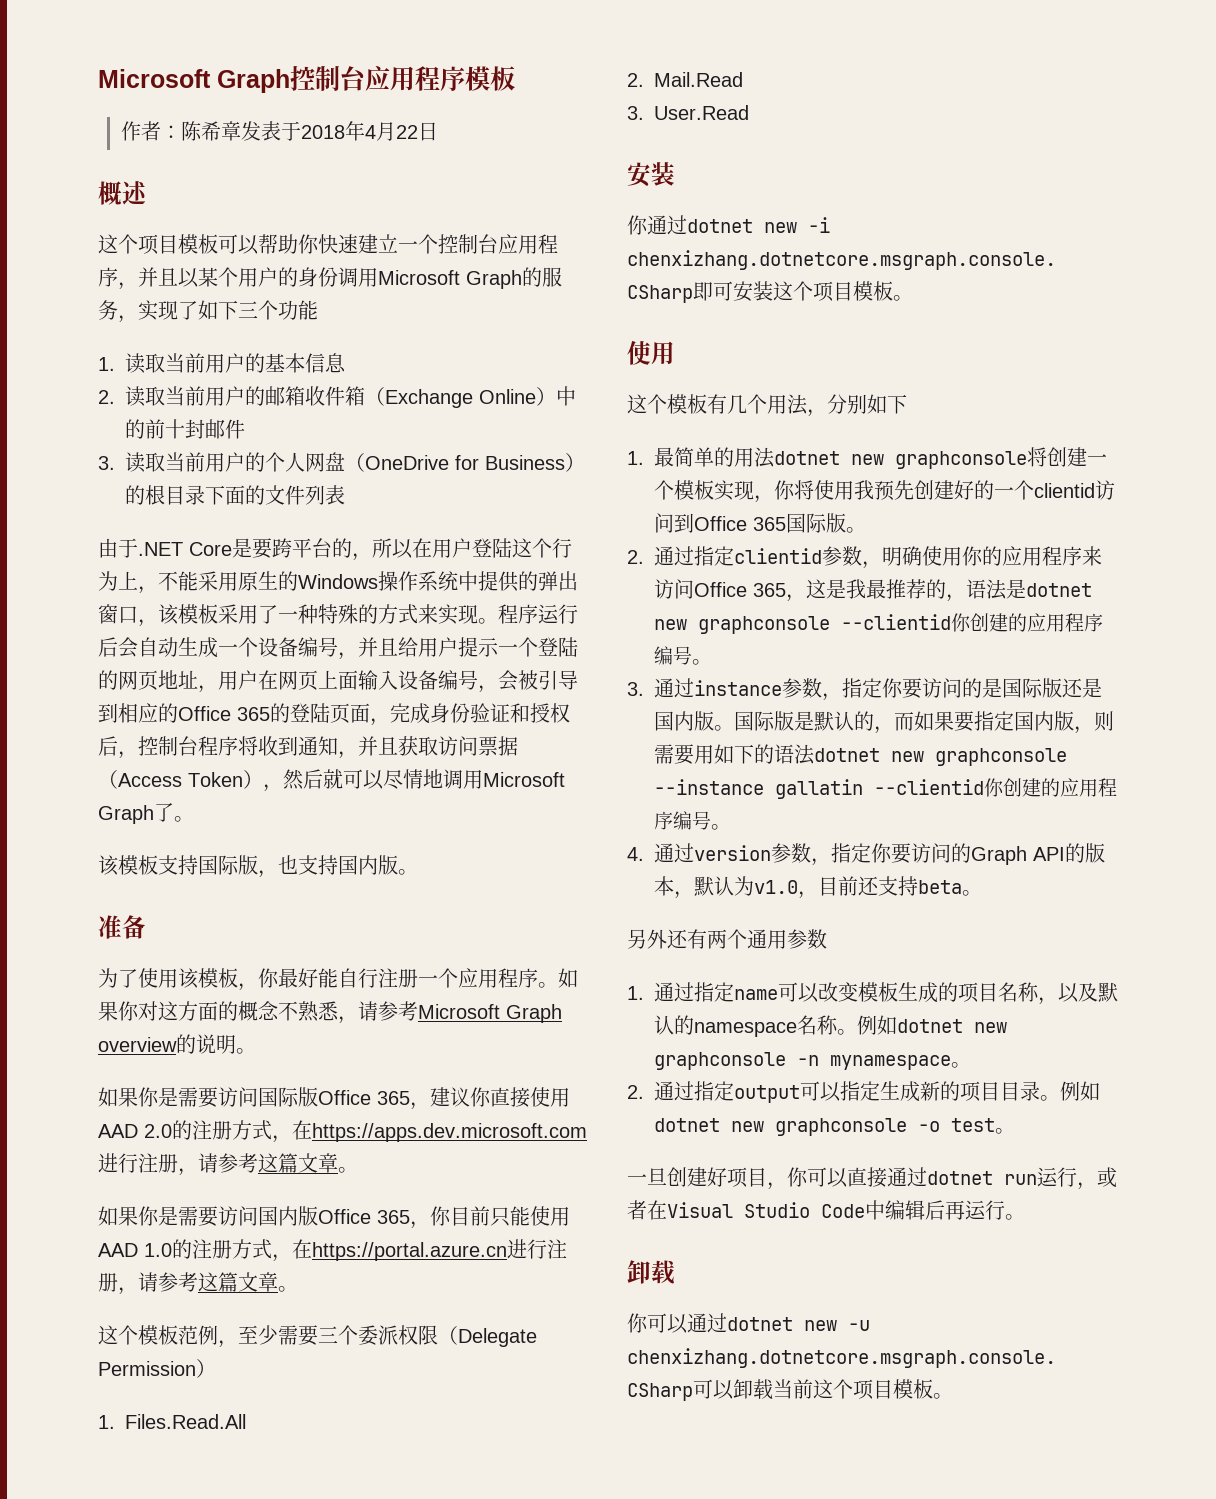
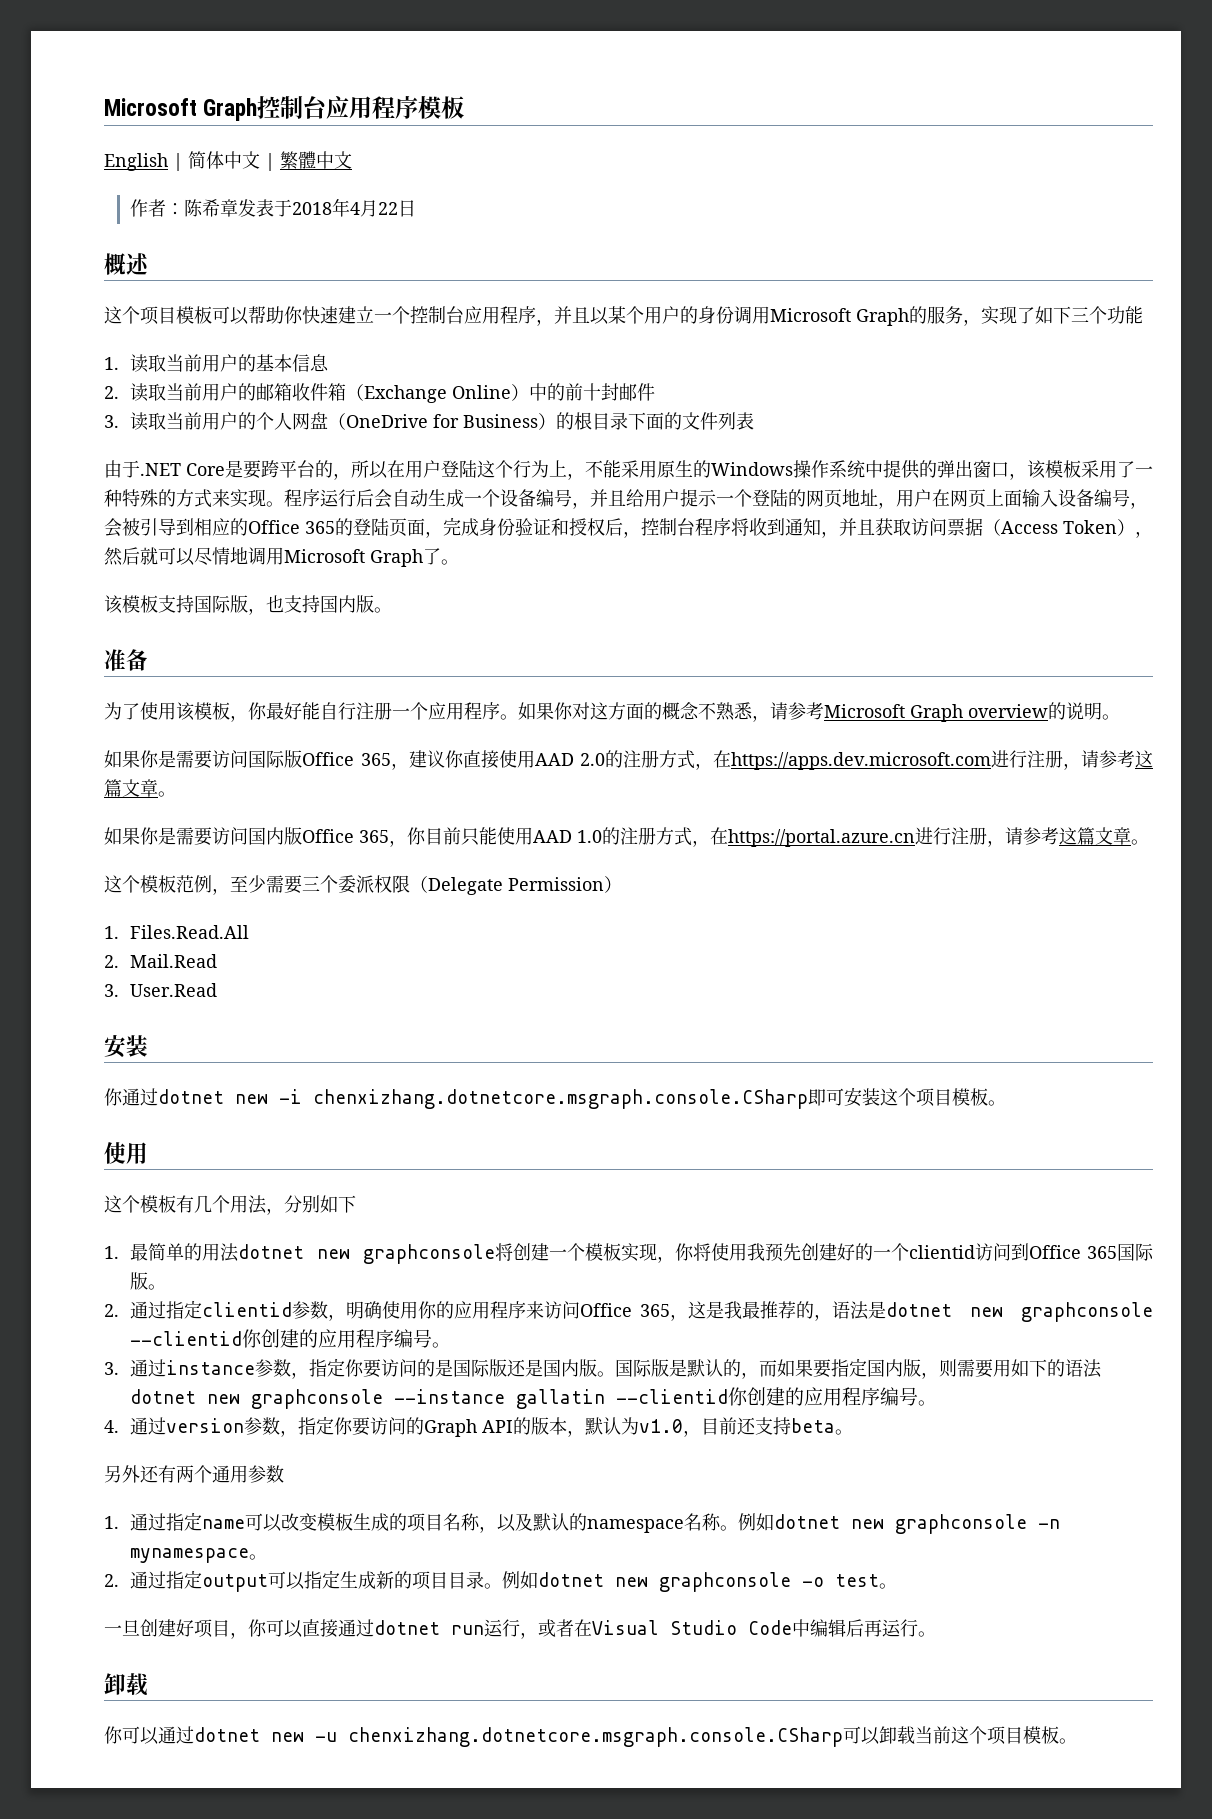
+ English | 简体中文 | 繁體中文

